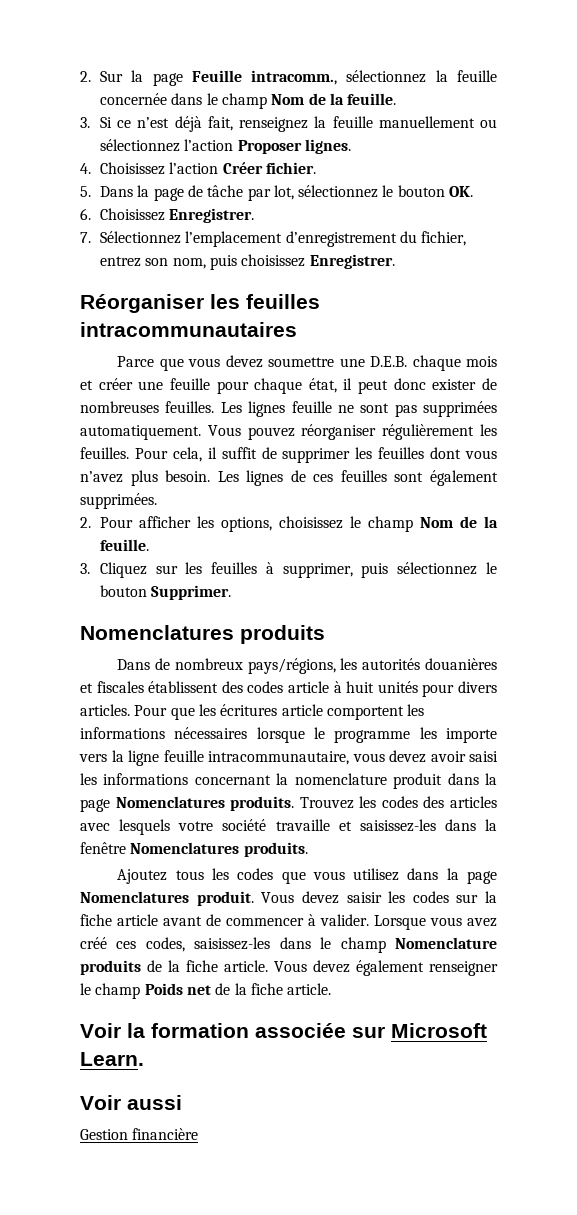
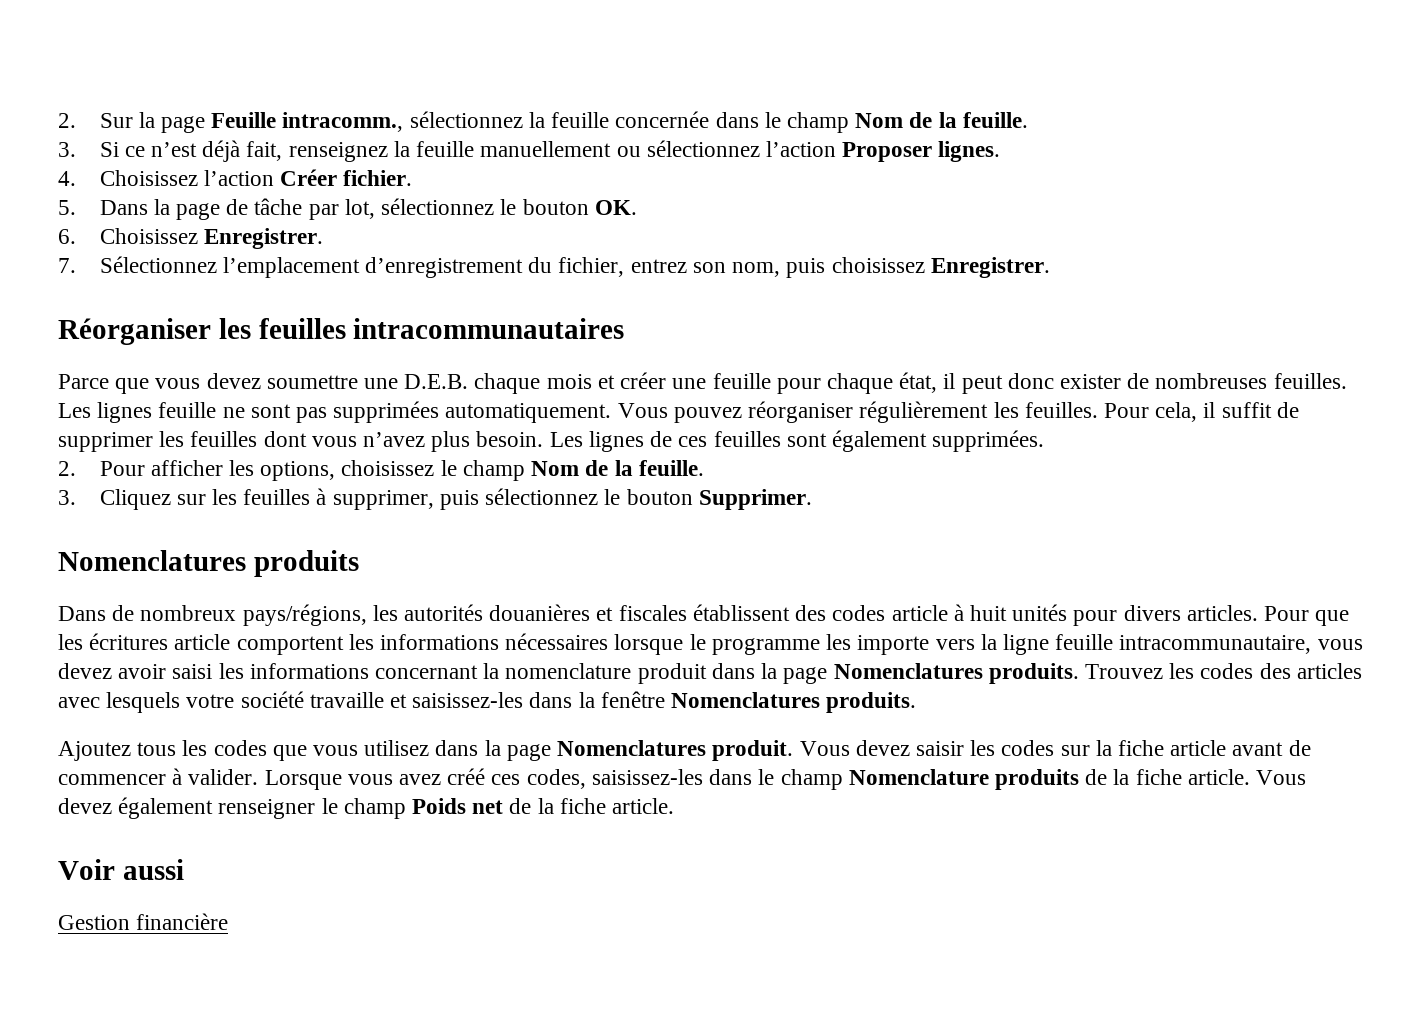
- Voir la formation associée sur Microsoft Learn.

